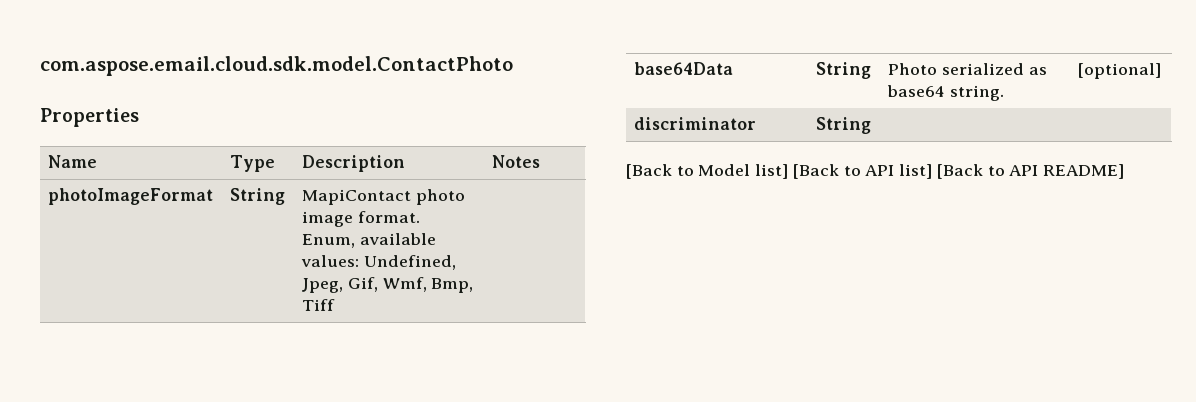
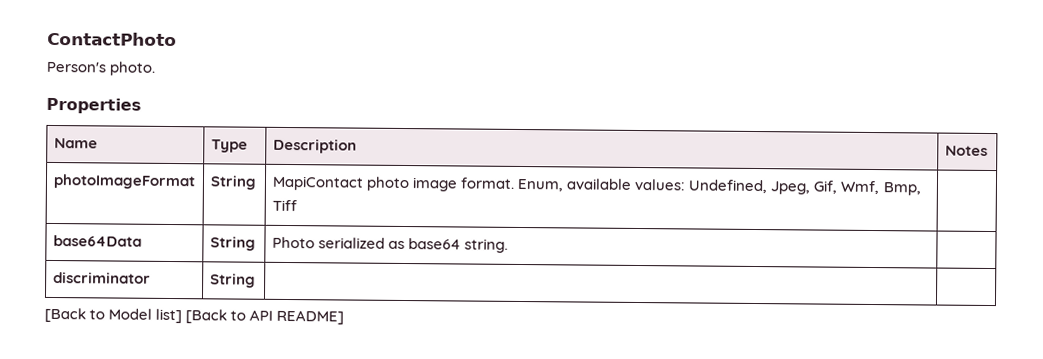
- com.aspose.email.cloud.sdk.model.ContactPhoto
+ ContactPhoto
+ Person's photo.
- base64Data | String | Photo serialized as base64 string. | [optional]
+ base64Data | String | Photo serialized as base64 string. |
- [Back to Model list] [Back to API list] [Back to API README]
+ [Back to Model list] [Back to API README]

